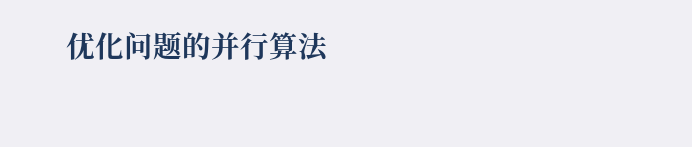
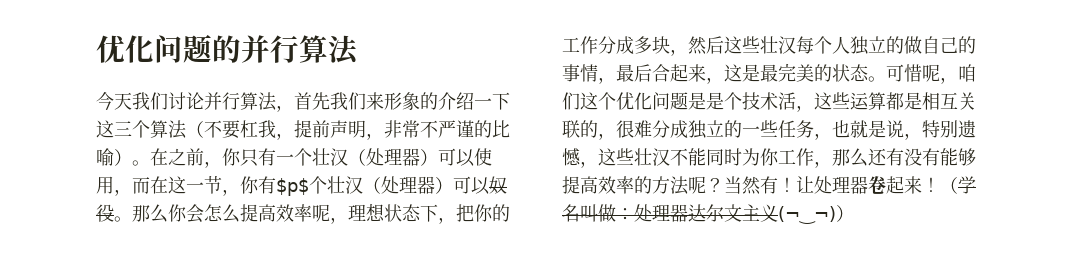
+ 今天我们讨论并行算法，首先我们来形象的介绍一下这三个算法（不要杠我，提前声明，非常不严谨的比喻）。在之前，你只有一个壮汉（处理器）可以使用，而在这一节，你有$p$个壮汉（处理器）可以奴役。那么你会怎么提高效率呢，理想状态下，把你的工作分成多块，然后这些壮汉每个人独立的做自己的事情，最后合起来，这是最完美的状态。可惜呢，咱们这个优化问题是是个技术活，这些运算都是相互关联的，很难分成独立的一些任务，也就是说，特别遗憾，这些壮汉不能同时为你工作，那么还有没有能够提高效率的方法呢？当然有！让处理器卷起来！（学名叫做：处理器达尔文主义(¬‿¬)）

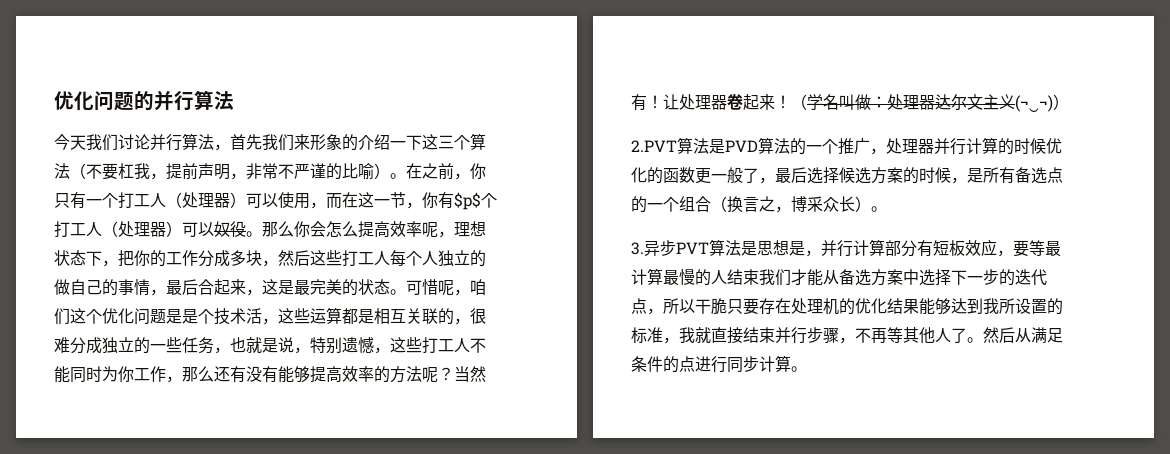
- 在之前，你只有一个壮汉（处理器）可以使用，而在这一节，你有$p$个壮汉（处理器）可以奴役。
+ 在之前，你只有一个打工人（处理器）可以使用，而在这一节，你有$p$个打工人（处理器）可以奴役。
- 那么你会怎么提高效率呢，理想状态下，把你的工作分成多块，然后这些壮汉每个人独立的做自己的事情，最后合起来，这是最完美的状态。
+ 那么你会怎么提高效率呢，理想状态下，把你的工作分成多块，然后这些打工人每个人独立的做自己的事情，最后合起来，这是最完美的状态。
- 可惜呢，咱们这个优化问题是是个技术活，这些运算都是相互关联的，很难分成独立的一些任务，也就是说，特别遗憾，这些壮汉不能同时为你工作，那么还有没有能够提高效率的方法呢？
+ 可惜呢，咱们这个优化问题是是个技术活，这些运算都是相互关联的，很难分成独立的一些任务，也就是说，特别遗憾，这些打工人不能同时为你工作，那么还有没有能够提高效率的方法呢？
+ 2.PVT算法是PVD算法的一个推广，处理器并行计算的时候优化的函数更一般了，最后选择候选方案的时候，是所有备选点的一个组合（换言之，博采众长）。
+ 3.异步PVT算法是思想是，并行计算部分有短板效应，要等最计算最慢的人结束我们才能从备选方案中选择下一步的迭代点，所以干脆只要存在处理机的优化结果能够达到我所设置的标准，我就直接结束并行步骤，不再等其他人了。然后从满足条件的点进行同步计算。

